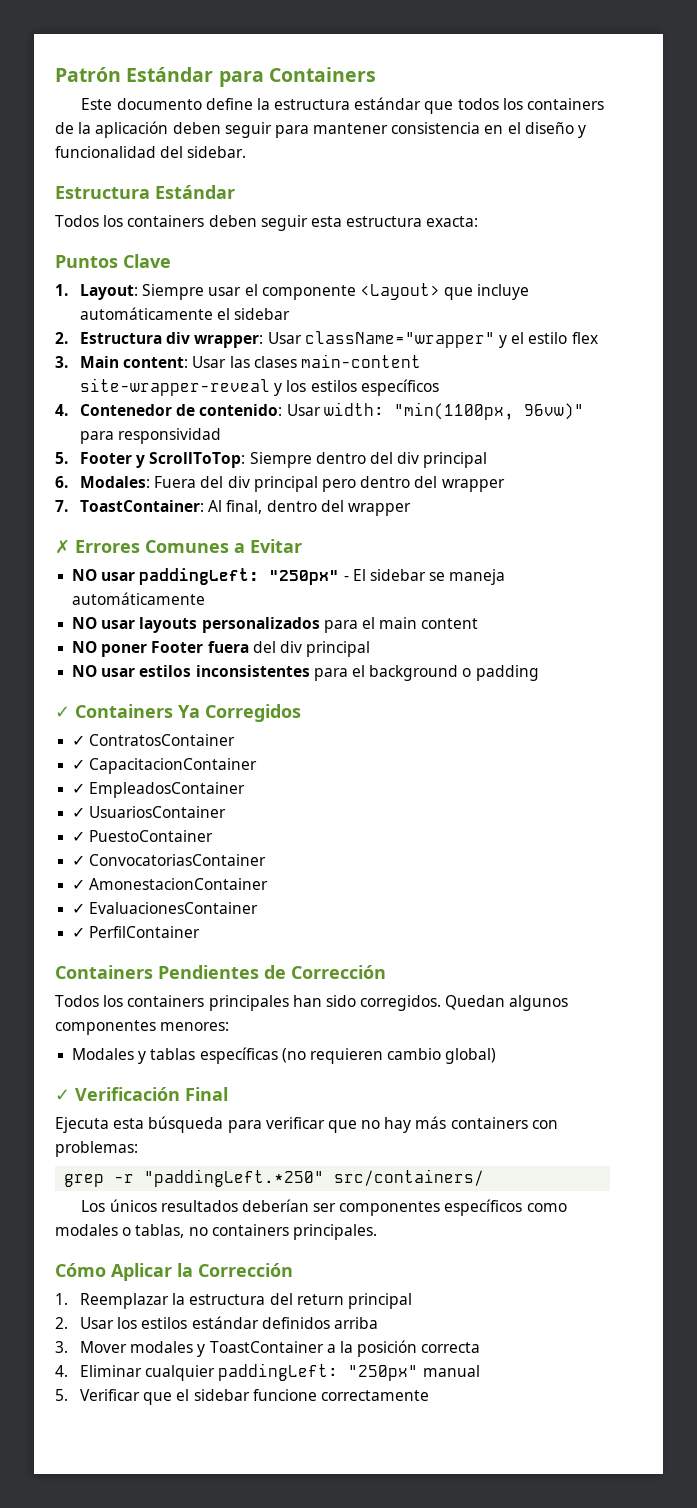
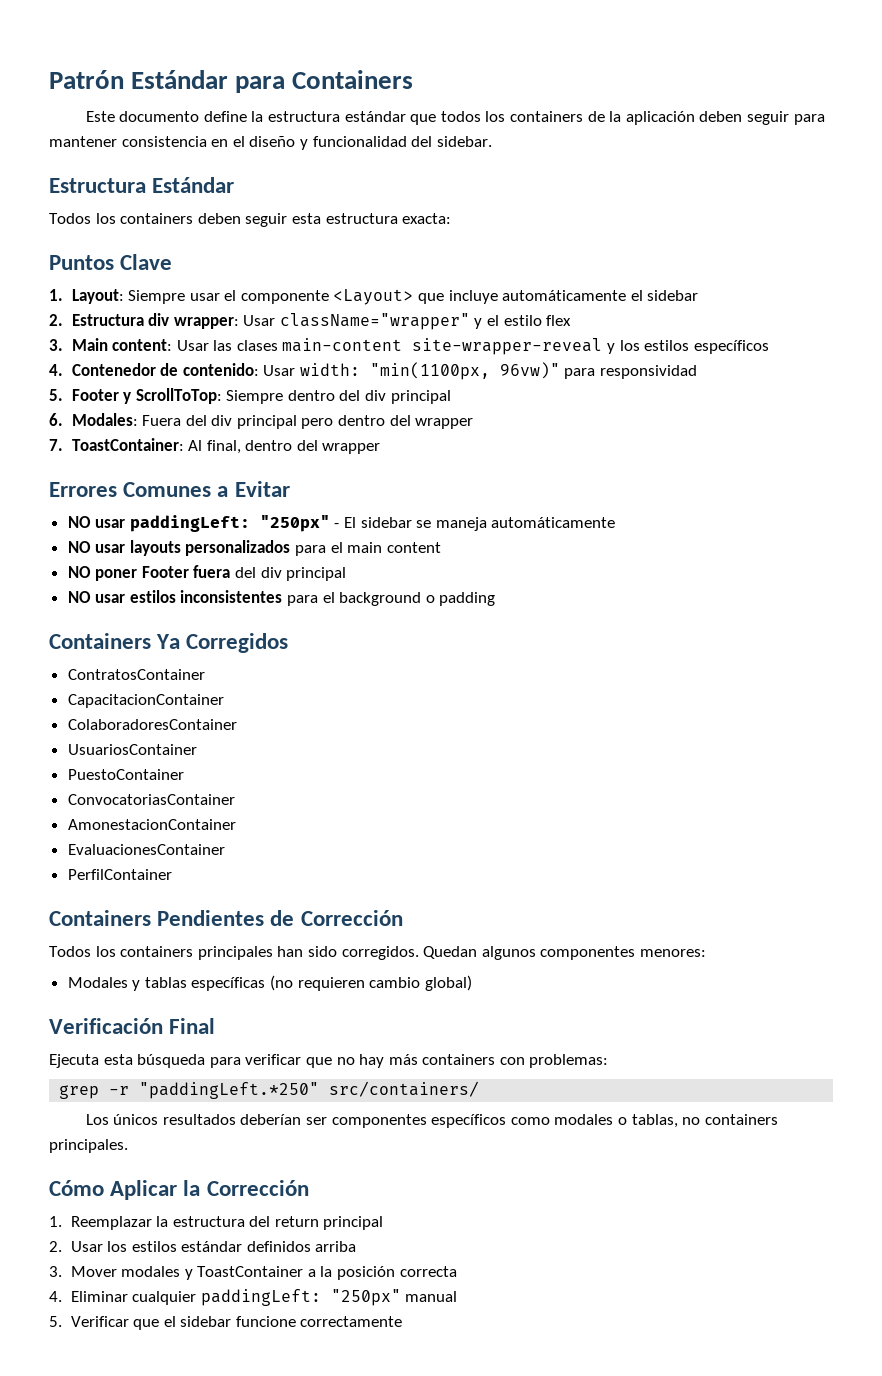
- ✗ Errores Comunes a Evitar
+ Errores Comunes a Evitar
- ✓ Containers Ya Corregidos
+ Containers Ya Corregidos
- ✓ ContratosContainer
+ ContratosContainer
- ✓ CapacitacionContainer
+ CapacitacionContainer
- ✓ EmpleadosContainer
- ✓ UsuariosContainer
+ ColaboradoresContainer
+ UsuariosContainer
- ✓ PuestoContainer
+ PuestoContainer
- ✓ ConvocatoriasContainer
+ ConvocatoriasContainer
- ✓ AmonestacionContainer
+ AmonestacionContainer
- ✓ EvaluacionesContainer
+ EvaluacionesContainer
- ✓ PerfilContainer
+ PerfilContainer
- ✓ Verificación Final
+ Verificación Final

